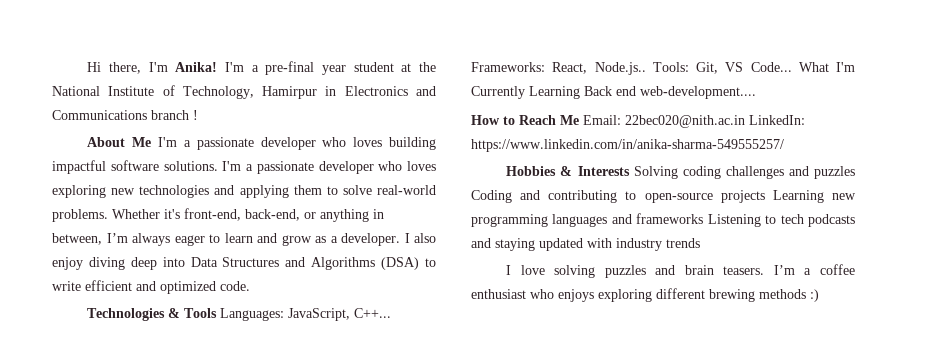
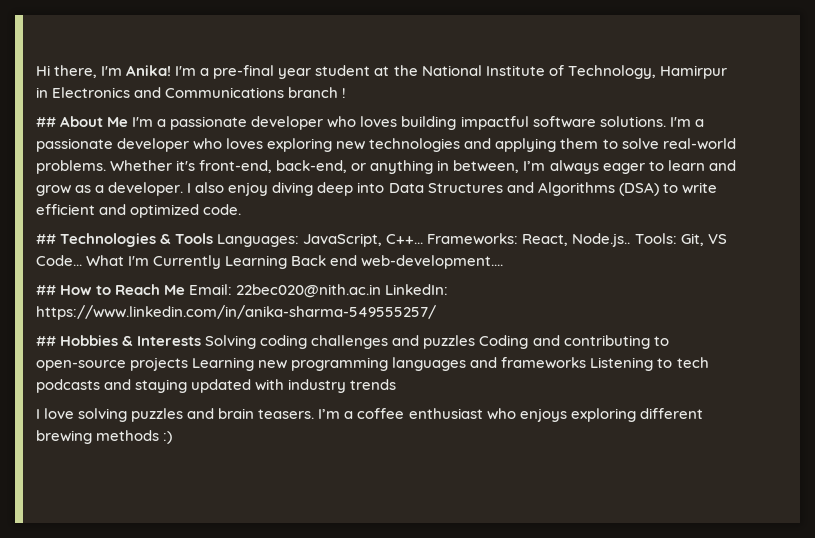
- About Me I'm a passionate developer who loves building impactful software solutions.
+ ## About Me I'm a passionate developer who loves building impactful software solutions.
- Technologies & Tools Languages: JavaScript, C++...
+ ## Technologies & Tools Languages: JavaScript, C++...
- How to Reach Me Email: 22bec020@nith.ac.in LinkedIn: https://www.linkedin.com/in/anika-sharma-549555257/
+ ## How to Reach Me Email: 22bec020@nith.ac.in LinkedIn: https://www.linkedin.com/in/anika-sharma-549555257/
- Hobbies & Interests Solving coding challenges and puzzles Coding and contributing to open-source projects Learning new programming languages and frameworks Listening to tech podcasts and staying updated with industry trends
+ ## Hobbies & Interests Solving coding challenges and puzzles Coding and contributing to open-source projects Learning new programming languages and frameworks Listening to tech podcasts and staying updated with industry trends

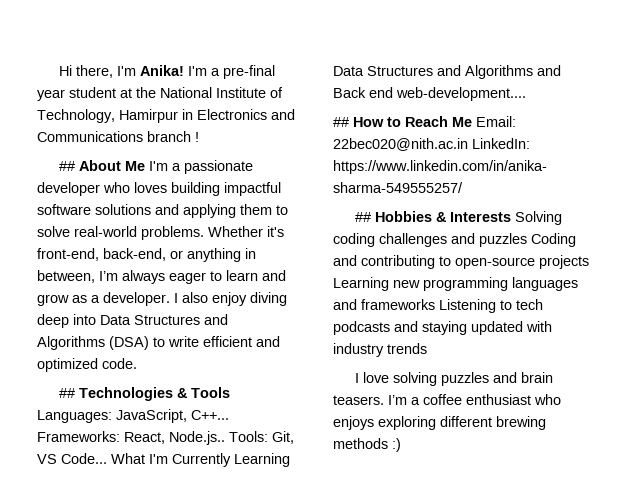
- ## About Me I'm a passionate developer who loves building impactful software solutions. I'm a passionate developer who loves exploring new technologies and applying them to solve real-world problems.
+ ## About Me I'm a passionate developer who loves building impactful software solutions and applying them to solve real-world problems.
- What I'm Currently Learning Back end web-development....
+ What I'm Currently Learning Data Structures and Algorithms and Back end web-development....

